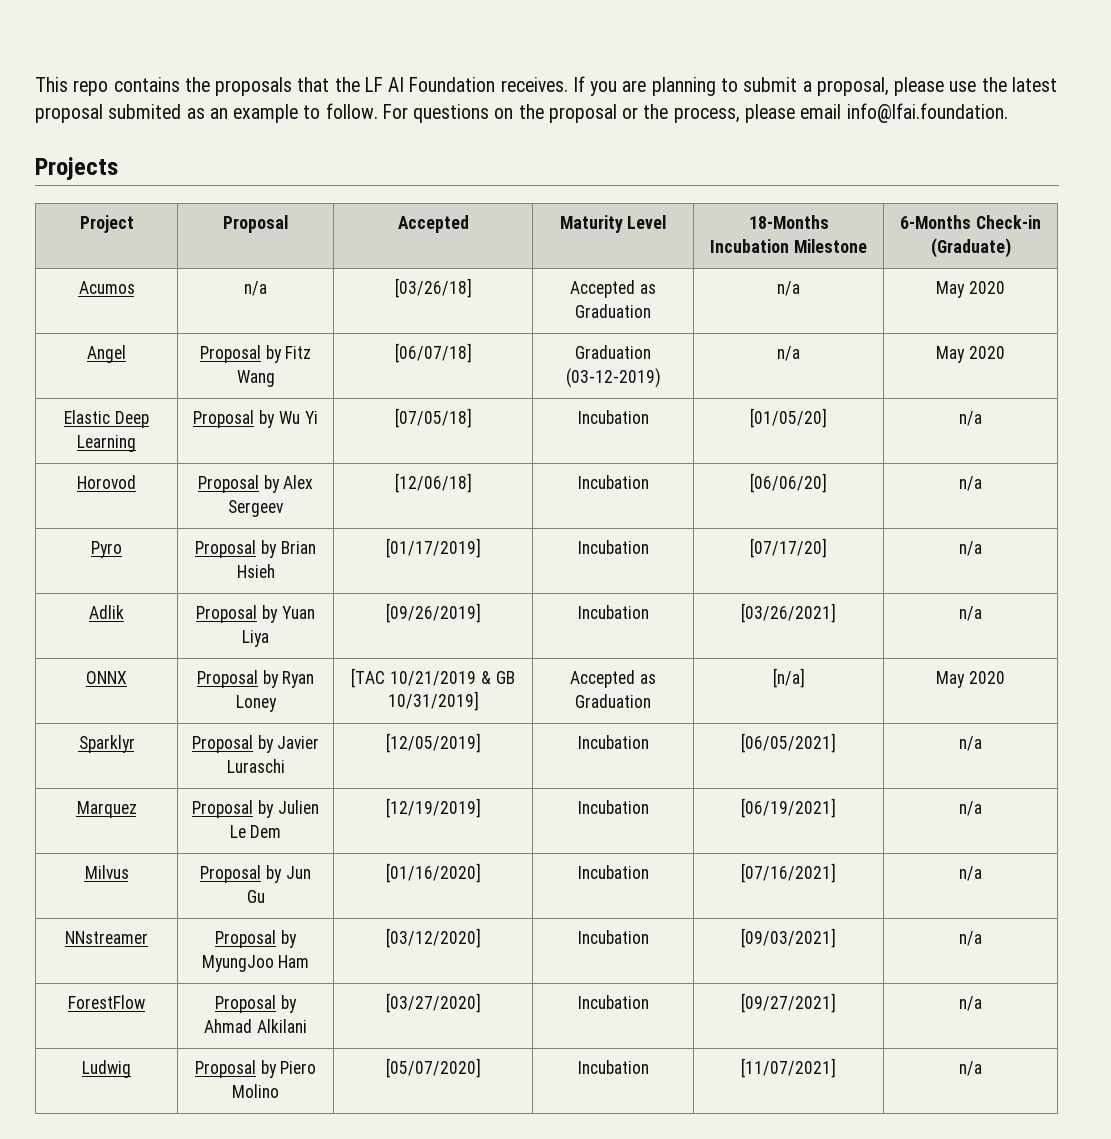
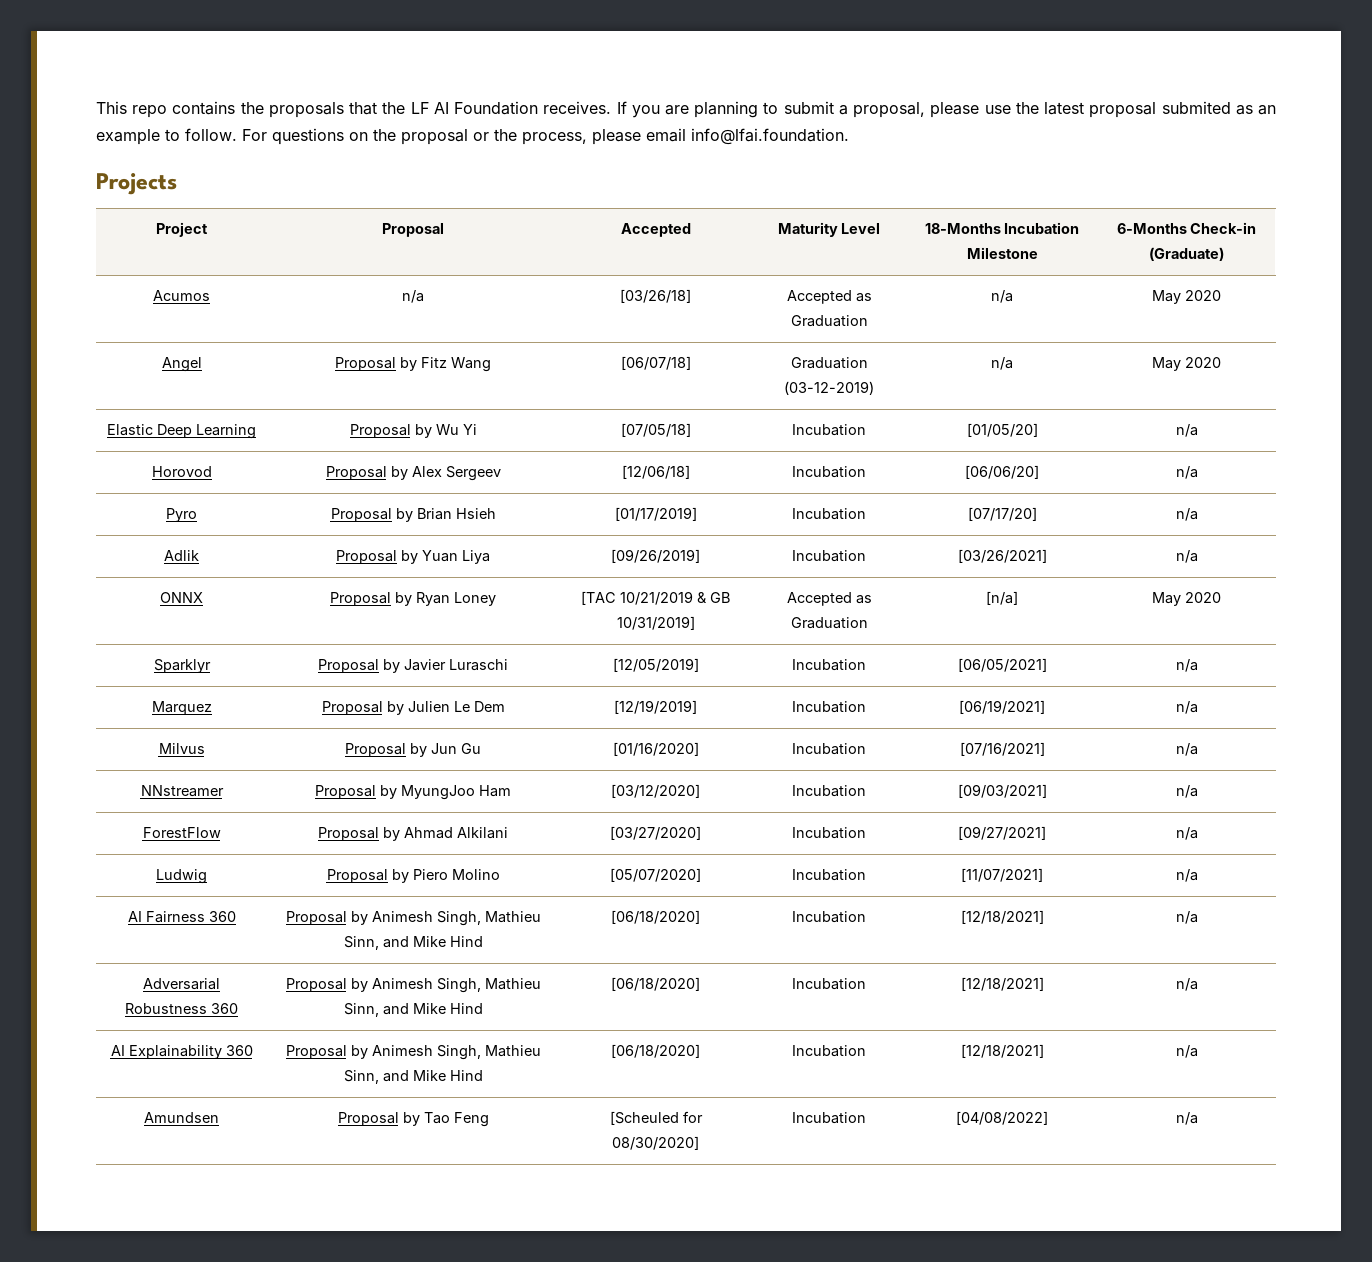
+ AI Fairness 360 | Proposal by Animesh Singh, Mathieu Sinn, and Mike Hind | [06/18/2020] | Incubation | [12/18/2021] | n/a
+ Adversarial Robustness 360 | Proposal by Animesh Singh, Mathieu Sinn, and Mike Hind | [06/18/2020] | Incubation | [12/18/2021] | n/a
+ AI Explainability 360 | Proposal by Animesh Singh, Mathieu Sinn, and Mike Hind | [06/18/2020] | Incubation | [12/18/2021] | n/a
+ Amundsen | Proposal by Tao Feng | [Scheuled for 08/30/2020] | Incubation | [04/08/2022] | n/a

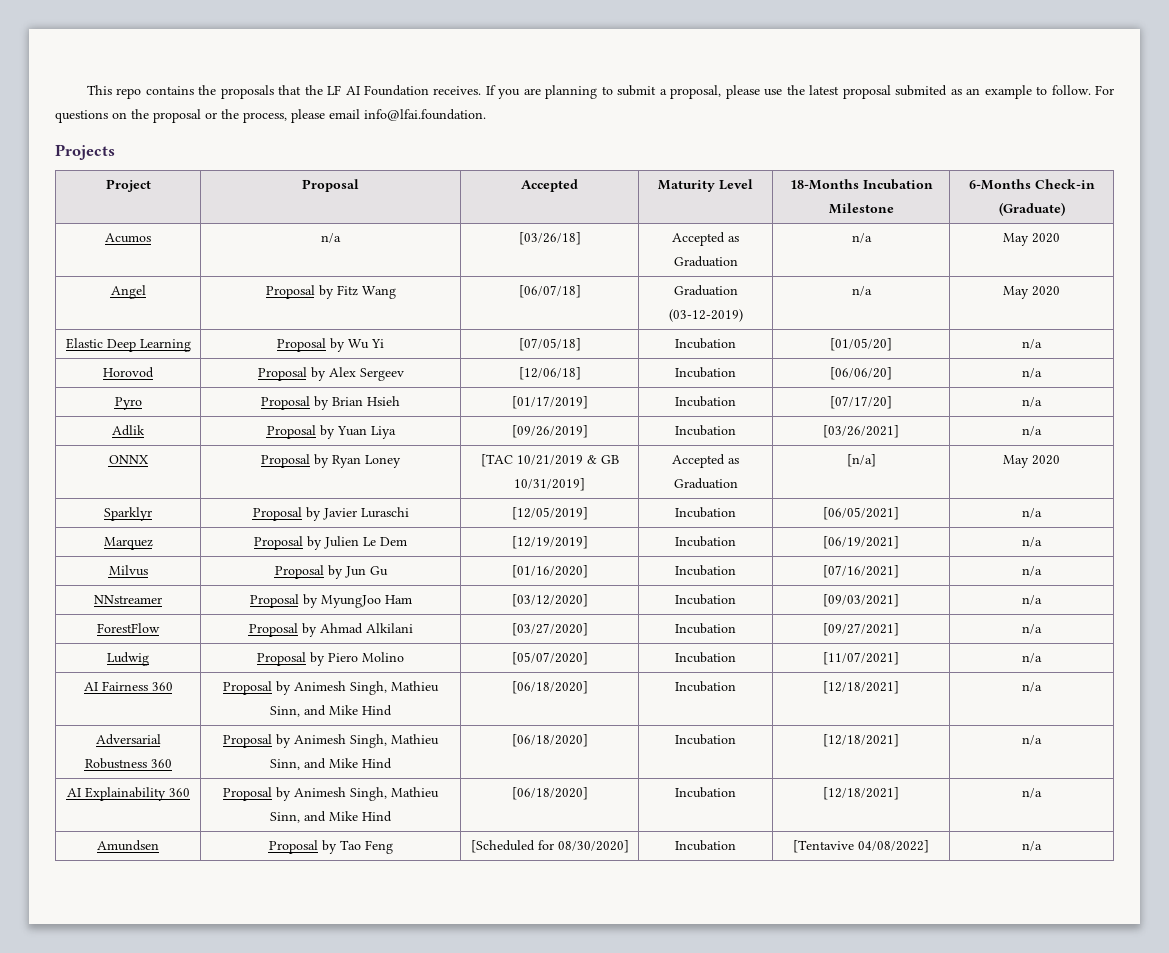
- Amundsen | Proposal by Tao Feng | [Scheuled for 08/30/2020] | Incubation | [04/08/2022] | n/a
+ Amundsen | Proposal by Tao Feng | [Scheduled for 08/30/2020] | Incubation | [Tentavive 04/08/2022] | n/a

